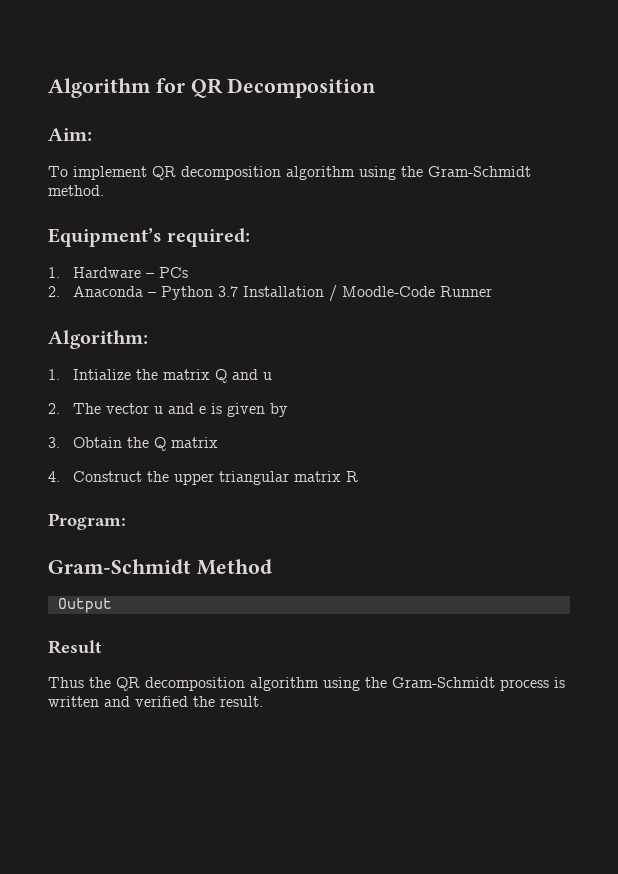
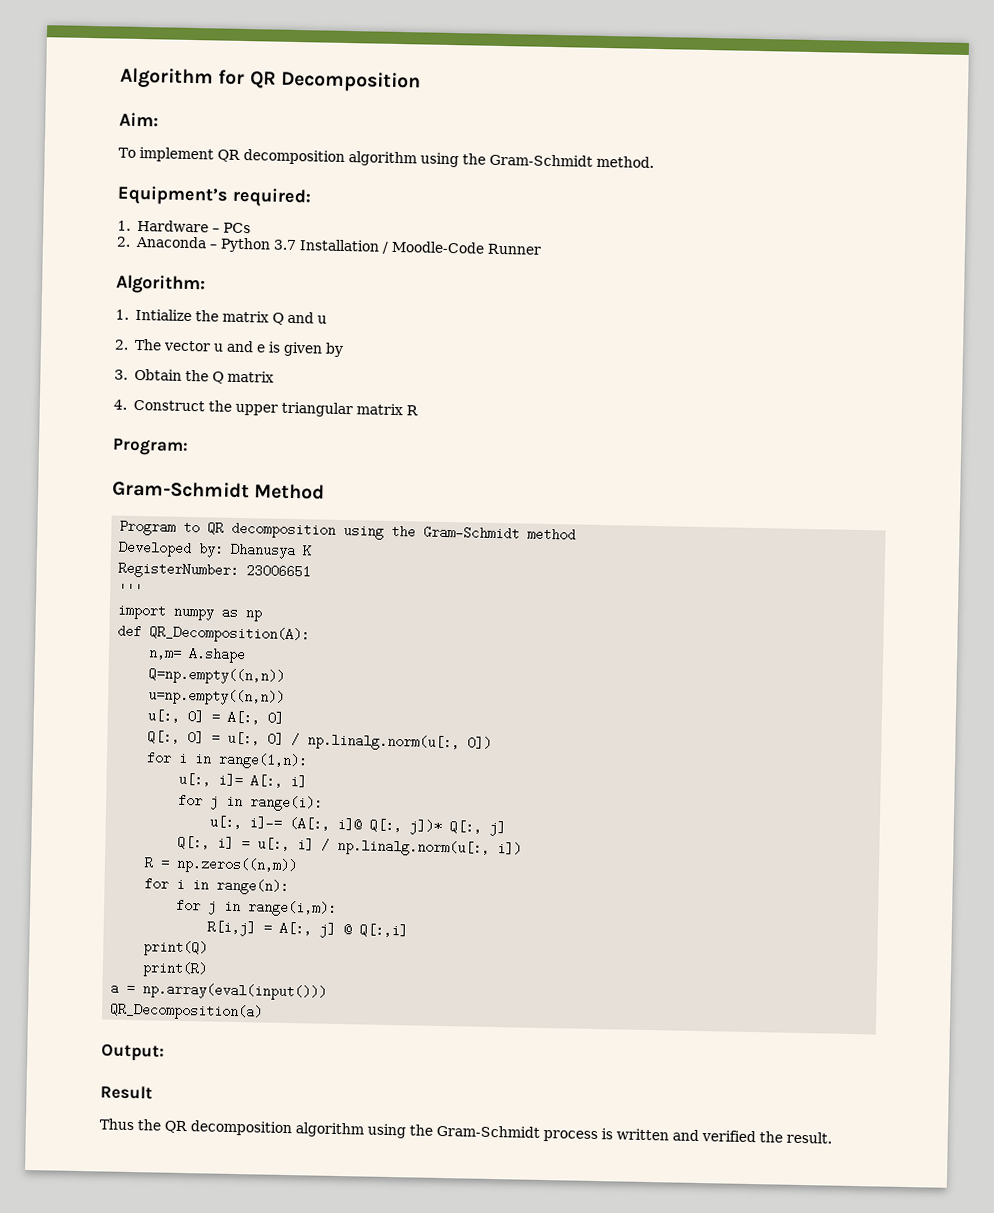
- Output
+ Program to QR decomposition using the Gram-Schmidt method
+ Developed by: Dhanusya K
+ RegisterNumber: 23006651
+ '''
+ import numpy as np
+ def QR_Decomposition(A):
+ n,m= A.shape
+ Q=np.empty((n,n))
+ u=np.empty((n,n))
+ u[:, 0] = A[:, 0]
+ Q[:, 0] = u[:, 0] / np.linalg.norm(u[:, 0])
+ for i in range(1,n):
+ u[:, i]= A[:, i]
+ for j in range(i):
+ u[:, i]-= (A[:, i]@ Q[:, j])* Q[:, j]
+ Q[:, i] = u[:, i] / np.linalg.norm(u[:, i])
+ R = np.zeros((n,m))
+ for i in range(n):
+ for j in range(i,m):
+ R[i,j] = A[:, j] @ Q[:,i]
+ print(Q)
+ print(R)
+ a = np.array(eval(input()))
+ QR_Decomposition(a)
+ Output:

